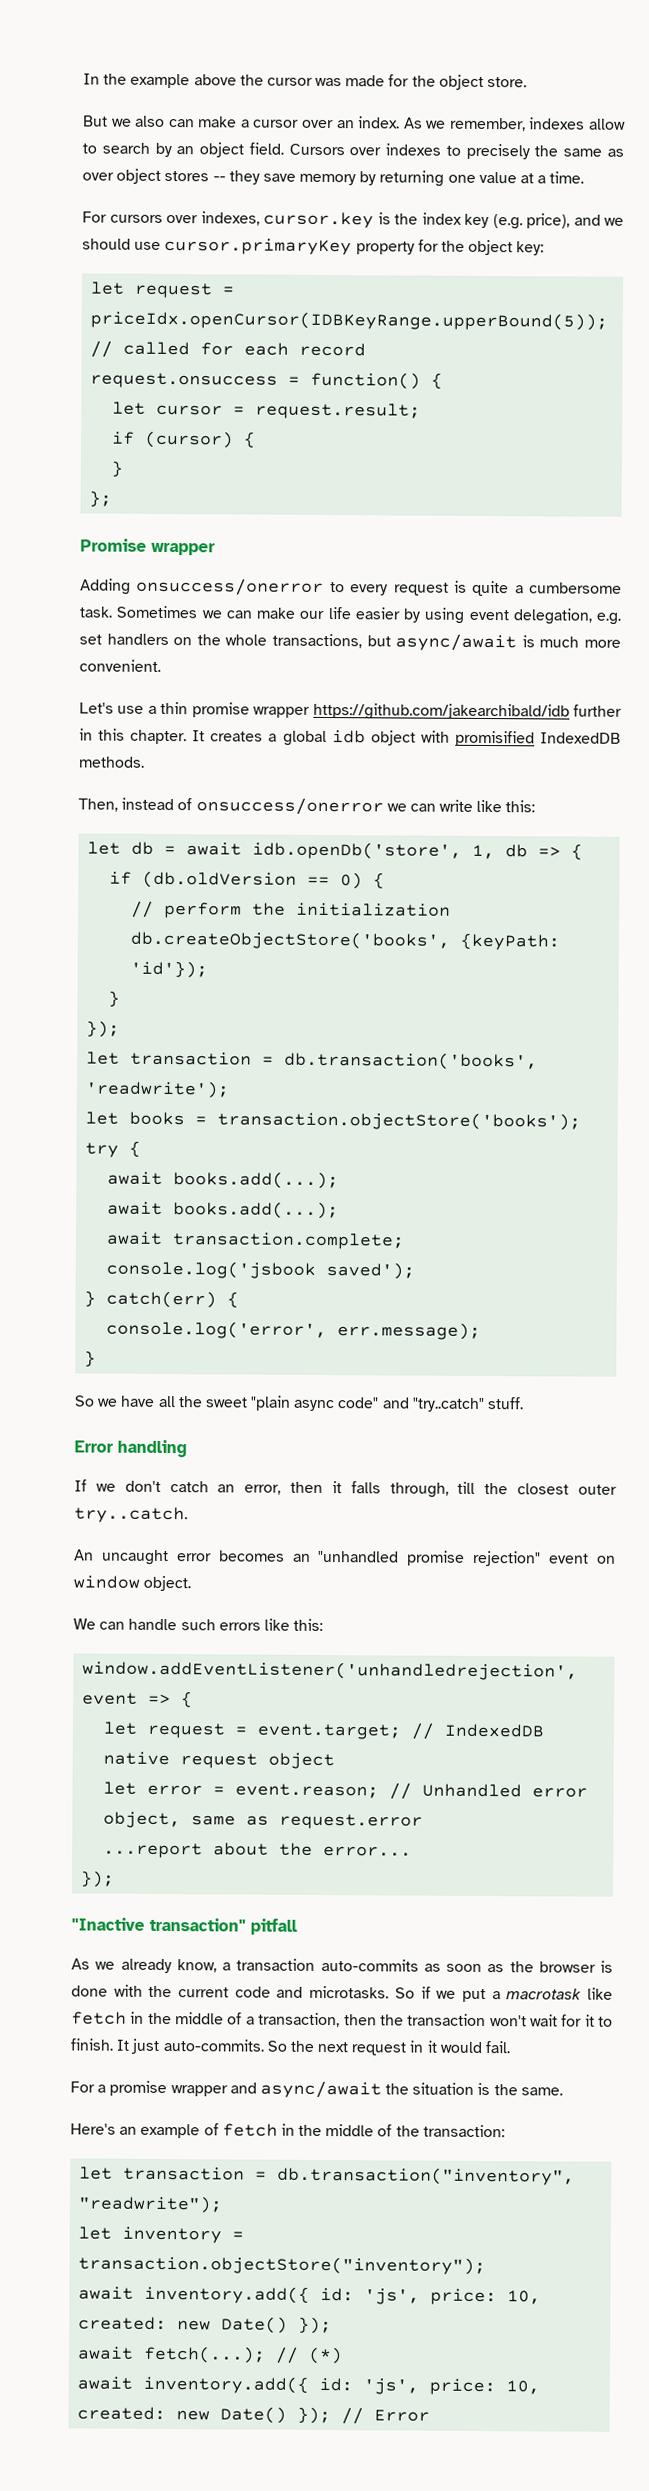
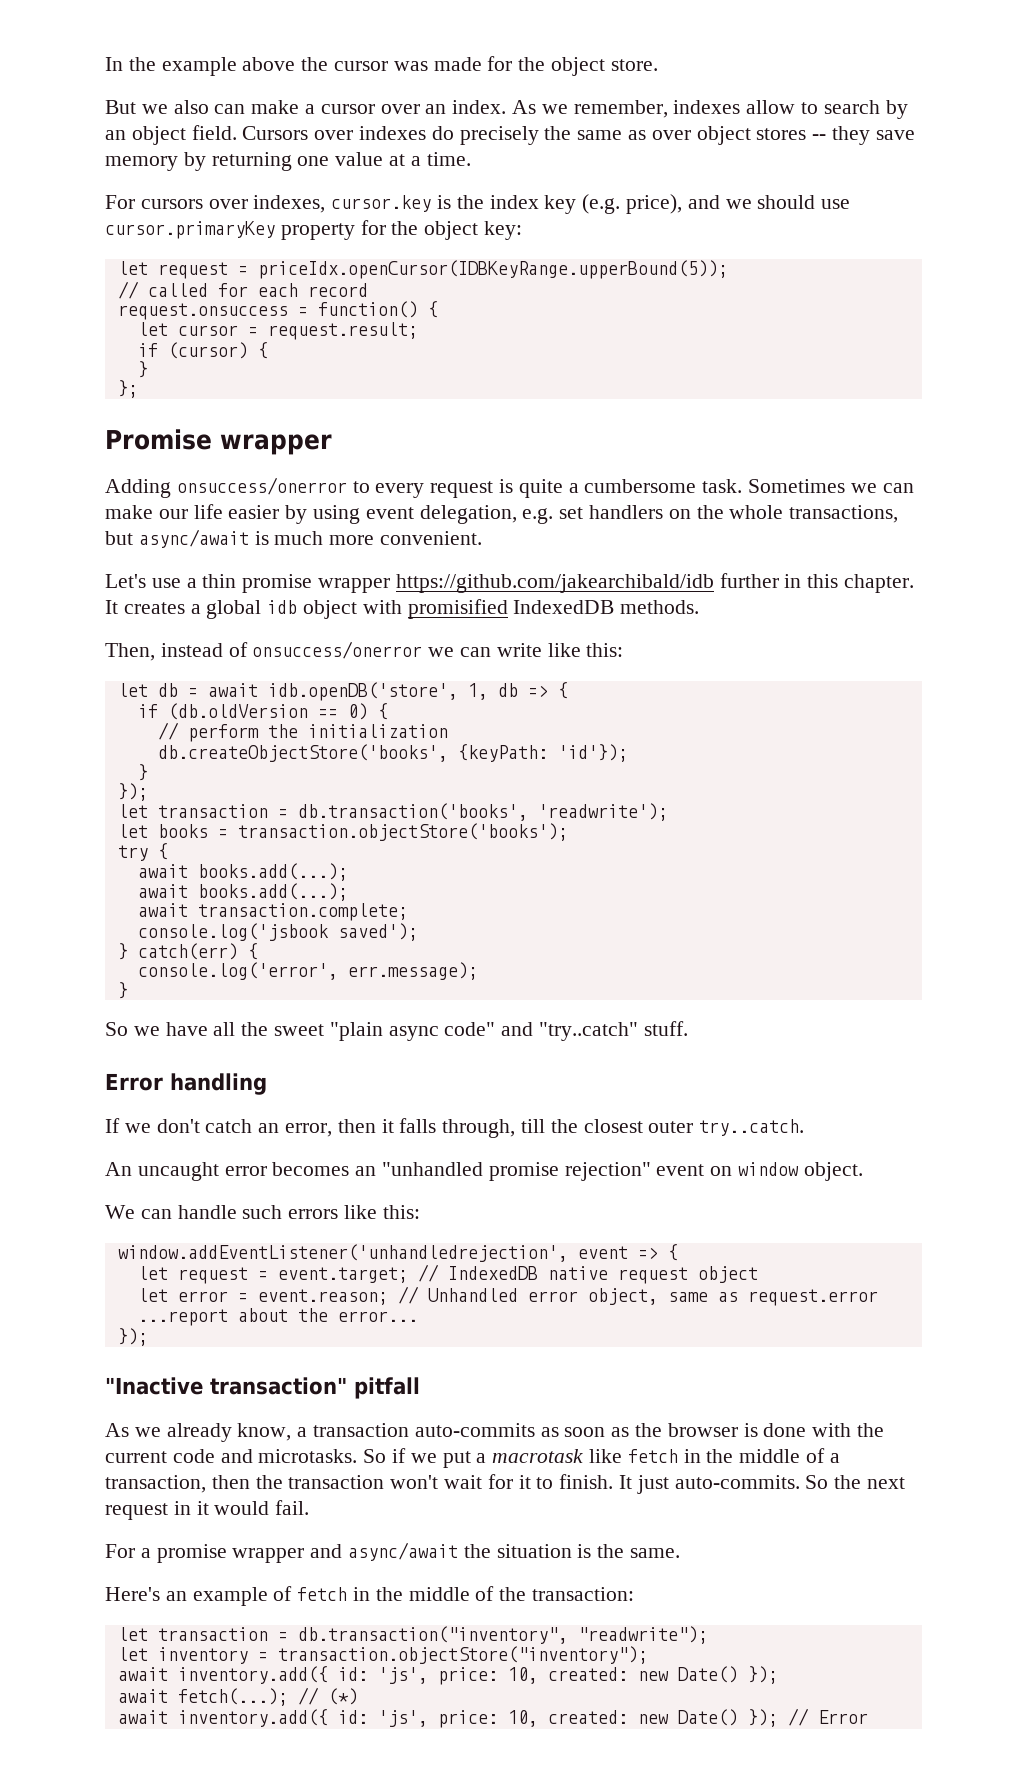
- Cursors over indexes to precisely the same as over object stores -- they save memory by returning one value at a time.
+ Cursors over indexes do precisely the same as over object stores -- they save memory by returning one value at a time.
- let db = await idb.openDb('store', 1, db => {
+ let db = await idb.openDB('store', 1, db => {

